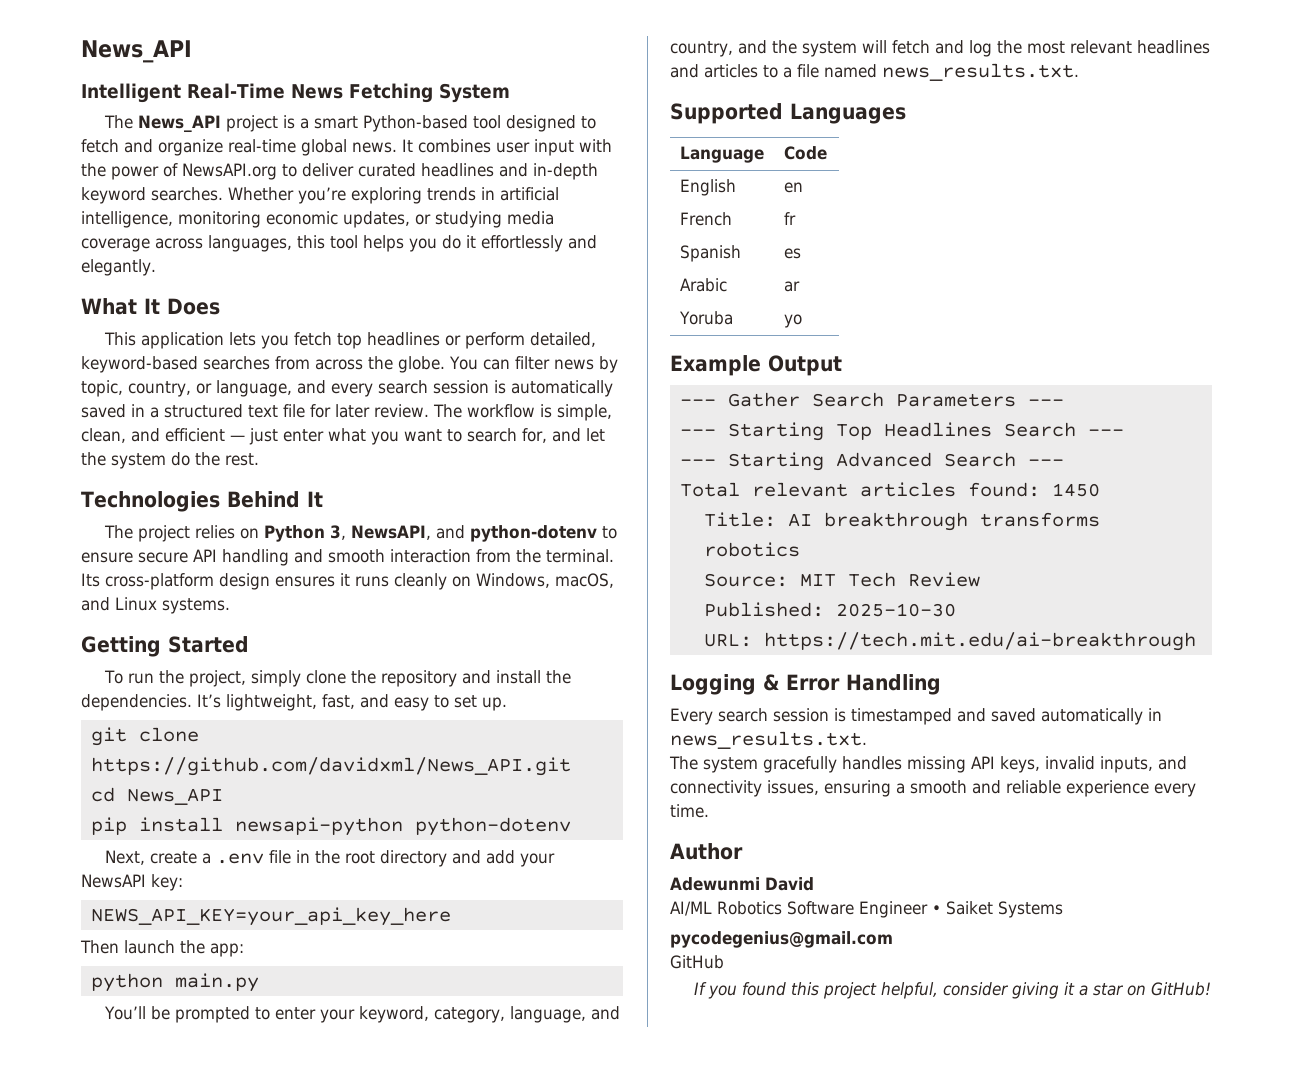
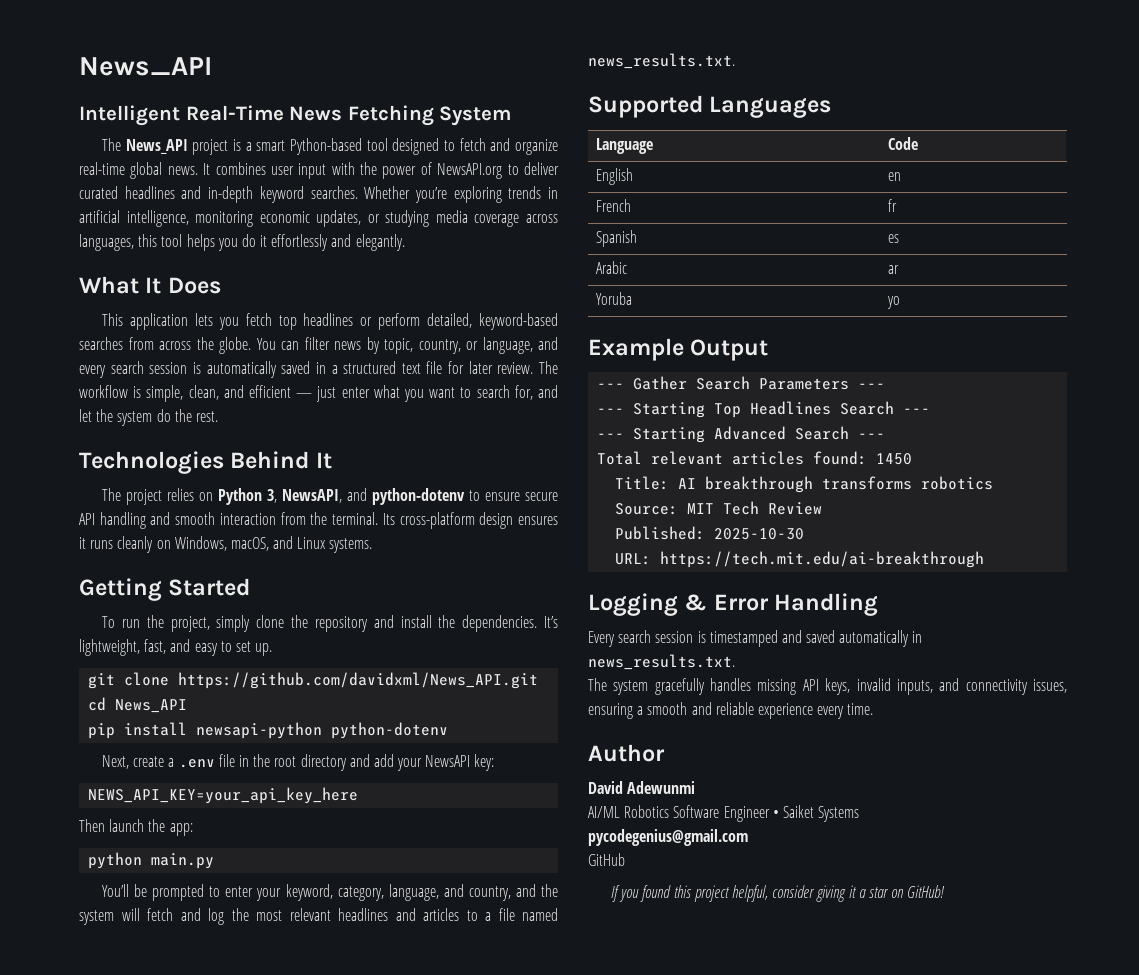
- Adewunmi David
+ David Adewunmi

